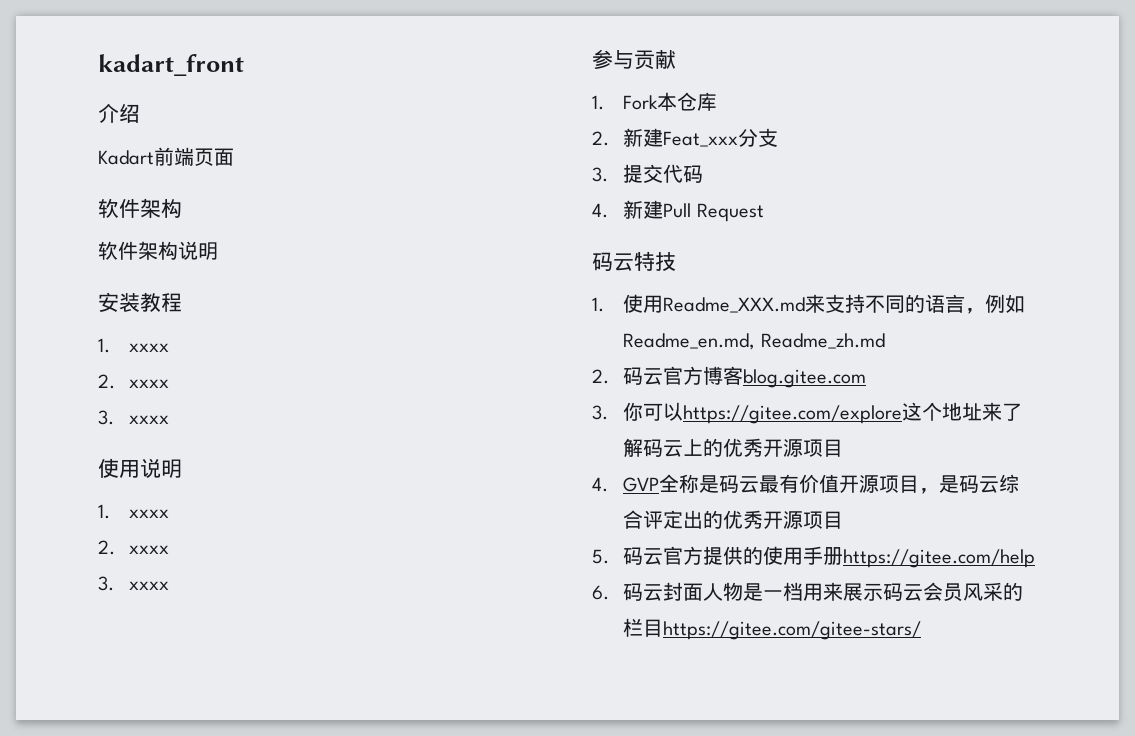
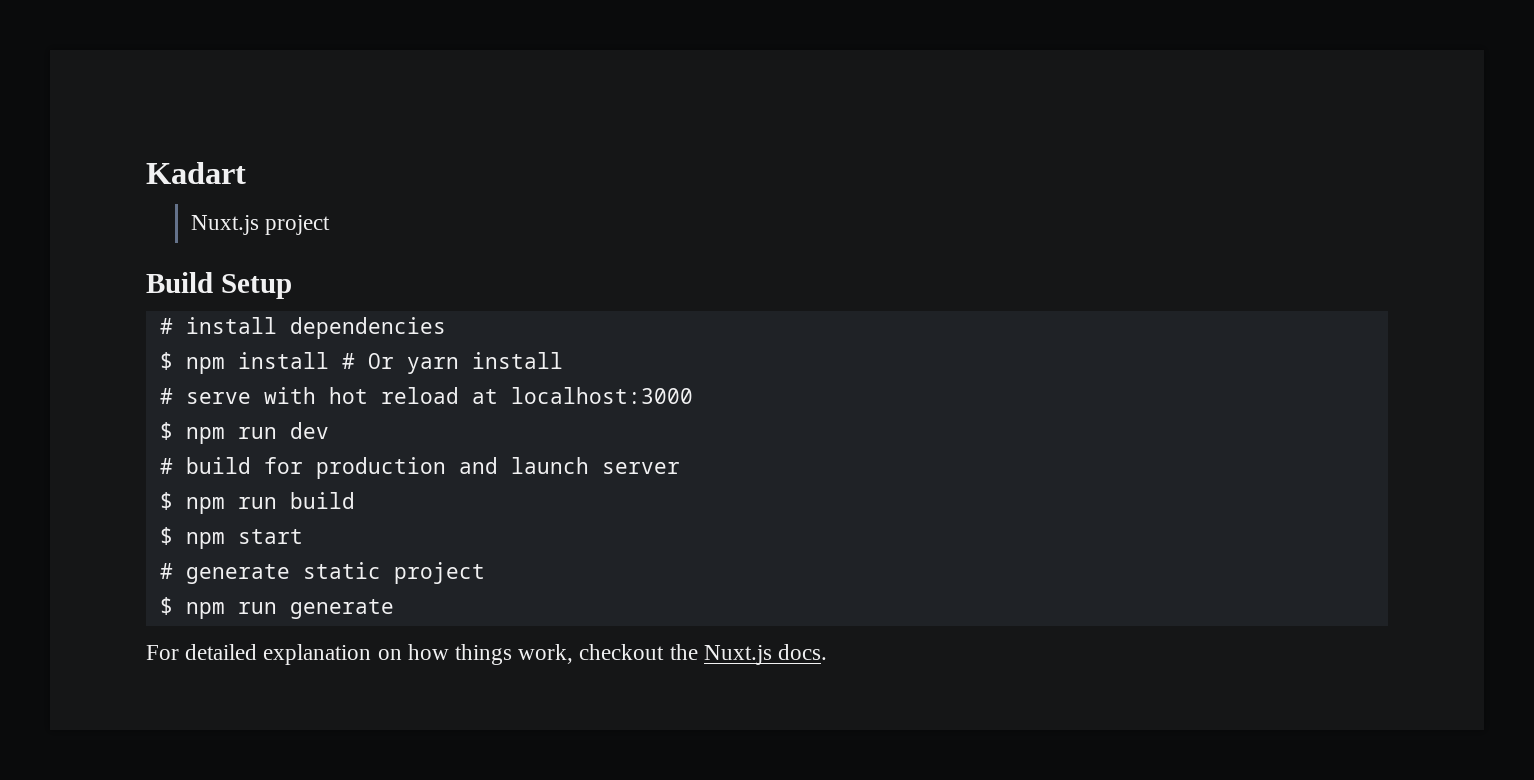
- kadart_front
- 介绍
- Kadart前端页面
- 软件架构
- 软件架构说明
- 安装教程
- 1. xxxx
- 2. xxxx
- 3. xxxx
- 使用说明
- 1. xxxx
- 2. xxxx
- 3. xxxx
- 参与贡献
- 1. Fork本仓库
- 2.新建Feat_xxx分支
- 3.提交代码
- 4.新建Pull Request
- 码云特技
- 1.使用Readme_XXX.md来支持不同的语言，例如Readme_en.md, Readme_zh.md
- 2.码云官方博客blog.gitee.com
- 3.你可以https://gitee.com/explore这个地址来了解码云上的优秀开源项目
- 4. GVP全称是码云最有价值开源项目，是码云综合评定出的优秀开源项目
- 5.码云官方提供的使用手册https://gitee.com/help
- 6.码云封面人物是一档用来展示码云会员风采的栏目https://gitee.com/gitee-stars/
+ Kadart
+ Nuxt.js project
+ Build Setup
+ # install dependencies
+ $ npm install # Or yarn install
+ # serve with hot reload at localhost:3000
+ $ npm run dev
+ # build for production and launch server
+ $ npm run build
+ $ npm start
+ # generate static project
+ $ npm run generate
+ For detailed explanation on how things work, checkout the Nuxt.js docs.

